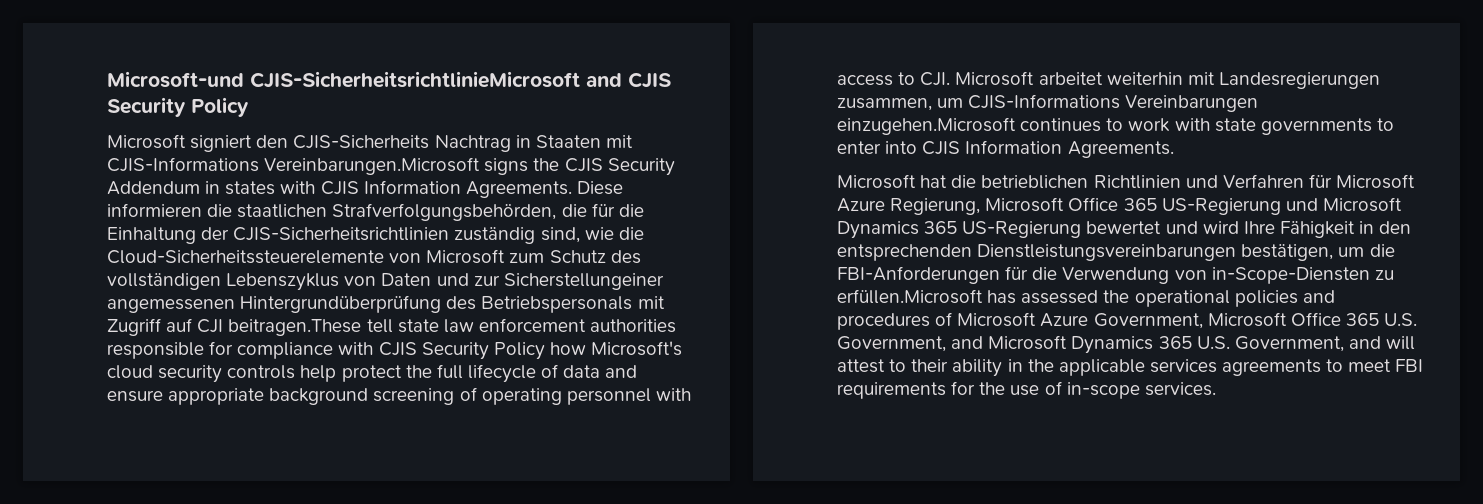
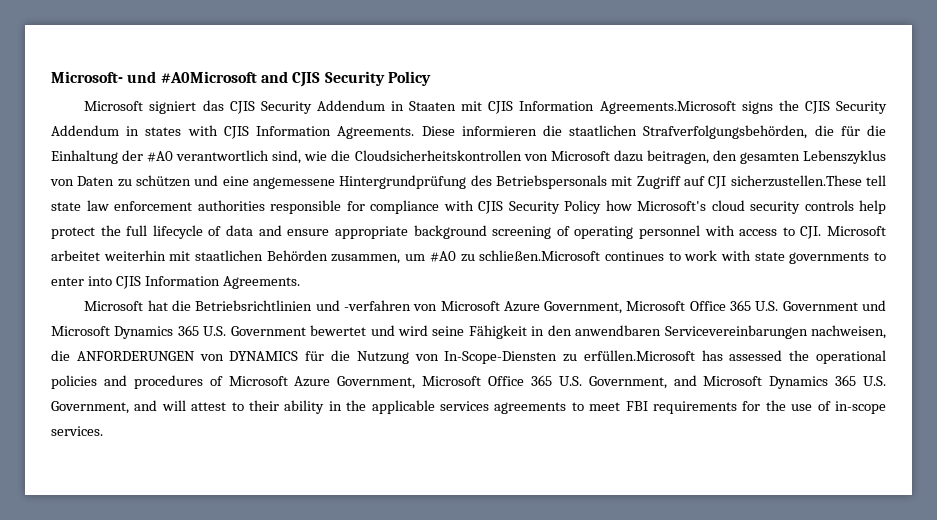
- Microsoft-und CJIS-SicherheitsrichtlinieMicrosoft and CJIS Security Policy
+ Microsoft- und #A0Microsoft and CJIS Security Policy
- Microsoft signiert den CJIS-Sicherheits Nachtrag in Staaten mit CJIS-Informations Vereinbarungen.Microsoft signs the CJIS Security Addendum in states with CJIS Information Agreements.
+ Microsoft signiert das CJIS Security Addendum in Staaten mit CJIS Information Agreements.Microsoft signs the CJIS Security Addendum in states with CJIS Information Agreements.
- Diese informieren die staatlichen Strafverfolgungsbehörden, die für die Einhaltung der CJIS-Sicherheitsrichtlinien zuständig sind, wie die Cloud-Sicherheitssteuerelemente von Microsoft zum Schutz des vollständigen Lebenszyklus von Daten und zur Sicherstellungeiner angemessenen Hintergrundüberprüfung des Betriebspersonals mit Zugriff auf CJI beitragen.These tell state law enforcement authorities responsible for compliance with CJIS Security Policy how Microsoft's cloud security controls help protect the full lifecycle of data and ensure appropriate background screening of operating personnel with access to CJI. Microsoft arbeitet weiterhin mit Landesregierungen zusammen, um CJIS-Informations Vereinbarungen einzugehen.Microsoft continues to work with state governments to enter into CJIS Information Agreements.
+ Diese informieren die staatlichen Strafverfolgungsbehörden, die für die Einhaltung der #A0 verantwortlich sind, wie die Cloudsicherheitskontrollen von Microsoft dazu beitragen, den gesamten Lebenszyklus von Daten zu schützen und eine angemessene Hintergrundprüfung des Betriebspersonals mit Zugriff auf CJI sicherzustellen.These tell state law enforcement authorities responsible for compliance with CJIS Security Policy how Microsoft's cloud security controls help protect the full lifecycle of data and ensure appropriate background screening of operating personnel with access to CJI. Microsoft arbeitet weiterhin mit staatlichen Behörden zusammen, um #A0 zu schließen.Microsoft continues to work with state governments to enter into CJIS Information Agreements.
- Microsoft hat die betrieblichen Richtlinien und Verfahren für Microsoft Azure Regierung, Microsoft Office 365 US-Regierung und Microsoft Dynamics 365 US-Regierung bewertet und wird Ihre Fähigkeit in den entsprechenden Dienstleistungsvereinbarungen bestätigen, um die FBI-Anforderungen für die Verwendung von in-Scope-Diensten zu erfüllen.Microsoft has assessed the operational policies and procedures of Microsoft Azure Government, Microsoft Office 365 U.S. Government, and Microsoft Dynamics 365 U.S. Government, and will attest to their ability in the applicable services agreements to meet FBI requirements for the use of in-scope services.
+ Microsoft hat die Betriebsrichtlinien und -verfahren von Microsoft Azure Government, Microsoft Office 365 U.S. Government und Microsoft Dynamics 365 U.S. Government bewertet und wird seine Fähigkeit in den anwendbaren Servicevereinbarungen nachweisen, die ANFORDERUNGEN von DYNAMICS für die Nutzung von In-Scope-Diensten zu erfüllen.Microsoft has assessed the operational policies and procedures of Microsoft Azure Government, Microsoft Office 365 U.S. Government, and Microsoft Dynamics 365 U.S. Government, and will attest to their ability in the applicable services agreements to meet FBI requirements for the use of in-scope services.

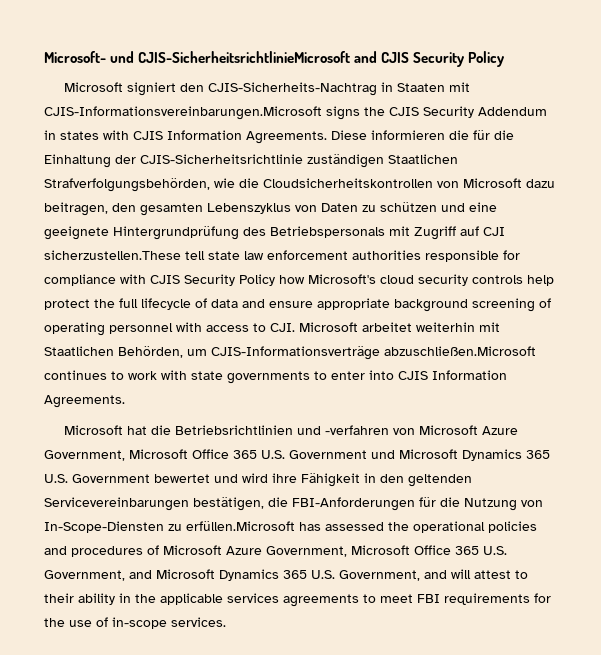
- Microsoft- und #A0Microsoft and CJIS Security Policy
+ Microsoft- und CJIS-SicherheitsrichtlinieMicrosoft and CJIS Security Policy
- Microsoft signiert das CJIS Security Addendum in Staaten mit CJIS Information Agreements.Microsoft signs the CJIS Security Addendum in states with CJIS Information Agreements.
+ Microsoft signiert den CJIS-Sicherheits-Nachtrag in Staaten mit CJIS-Informationsvereinbarungen.Microsoft signs the CJIS Security Addendum in states with CJIS Information Agreements.
- Diese informieren die staatlichen Strafverfolgungsbehörden, die für die Einhaltung der #A0 verantwortlich sind, wie die Cloudsicherheitskontrollen von Microsoft dazu beitragen, den gesamten Lebenszyklus von Daten zu schützen und eine angemessene Hintergrundprüfung des Betriebspersonals mit Zugriff auf CJI sicherzustellen.These tell state law enforcement authorities responsible for compliance with CJIS Security Policy how Microsoft's cloud security controls help protect the full lifecycle of data and ensure appropriate background screening of operating personnel with access to CJI. Microsoft arbeitet weiterhin mit staatlichen Behörden zusammen, um #A0 zu schließen.Microsoft continues to work with state governments to enter into CJIS Information Agreements.
+ Diese informieren die für die Einhaltung der CJIS-Sicherheitsrichtlinie zuständigen Staatlichen Strafverfolgungsbehörden, wie die Cloudsicherheitskontrollen von Microsoft dazu beitragen, den gesamten Lebenszyklus von Daten zu schützen und eine geeignete Hintergrundprüfung des Betriebspersonals mit Zugriff auf CJI sicherzustellen.These tell state law enforcement authorities responsible for compliance with CJIS Security Policy how Microsoft's cloud security controls help protect the full lifecycle of data and ensure appropriate background screening of operating personnel with access to CJI. Microsoft arbeitet weiterhin mit Staatlichen Behörden, um CJIS-Informationsverträge abzuschließen.Microsoft continues to work with state governments to enter into CJIS Information Agreements.
- Microsoft hat die Betriebsrichtlinien und -verfahren von Microsoft Azure Government, Microsoft Office 365 U.S. Government und Microsoft Dynamics 365 U.S. Government bewertet und wird seine Fähigkeit in den anwendbaren Servicevereinbarungen nachweisen, die ANFORDERUNGEN von DYNAMICS für die Nutzung von In-Scope-Diensten zu erfüllen.Microsoft has assessed the operational policies and procedures of Microsoft Azure Government, Microsoft Office 365 U.S. Government, and Microsoft Dynamics 365 U.S. Government, and will attest to their ability in the applicable services agreements to meet FBI requirements for the use of in-scope services.
+ Microsoft hat die Betriebsrichtlinien und -verfahren von Microsoft Azure Government, Microsoft Office 365 U.S. Government und Microsoft Dynamics 365 U.S. Government bewertet und wird ihre Fähigkeit in den geltenden Servicevereinbarungen bestätigen, die FBI-Anforderungen für die Nutzung von In-Scope-Diensten zu erfüllen.Microsoft has assessed the operational policies and procedures of Microsoft Azure Government, Microsoft Office 365 U.S. Government, and Microsoft Dynamics 365 U.S. Government, and will attest to their ability in the applicable services agreements to meet FBI requirements for the use of in-scope services.

